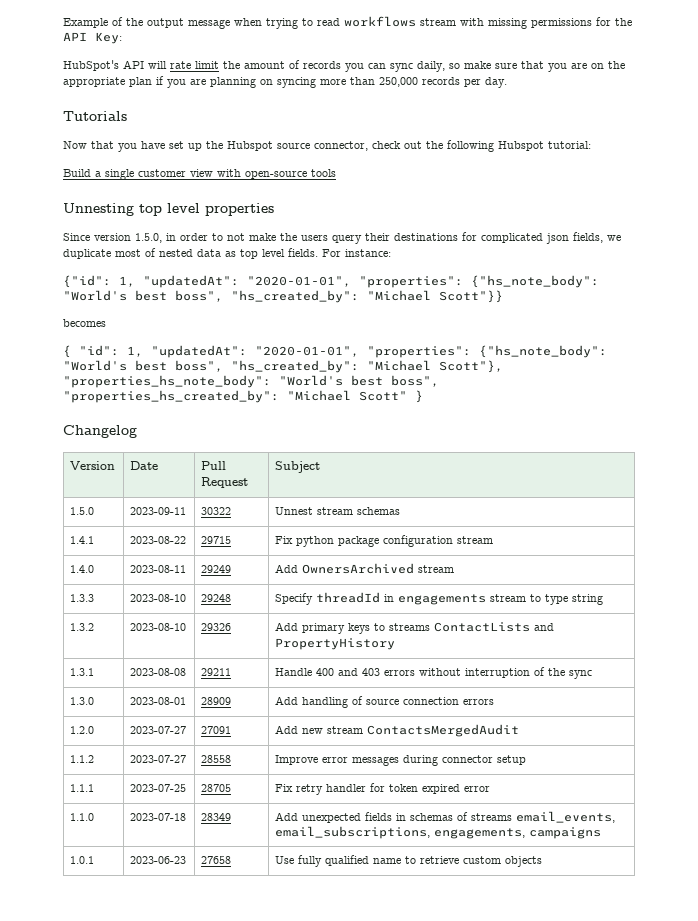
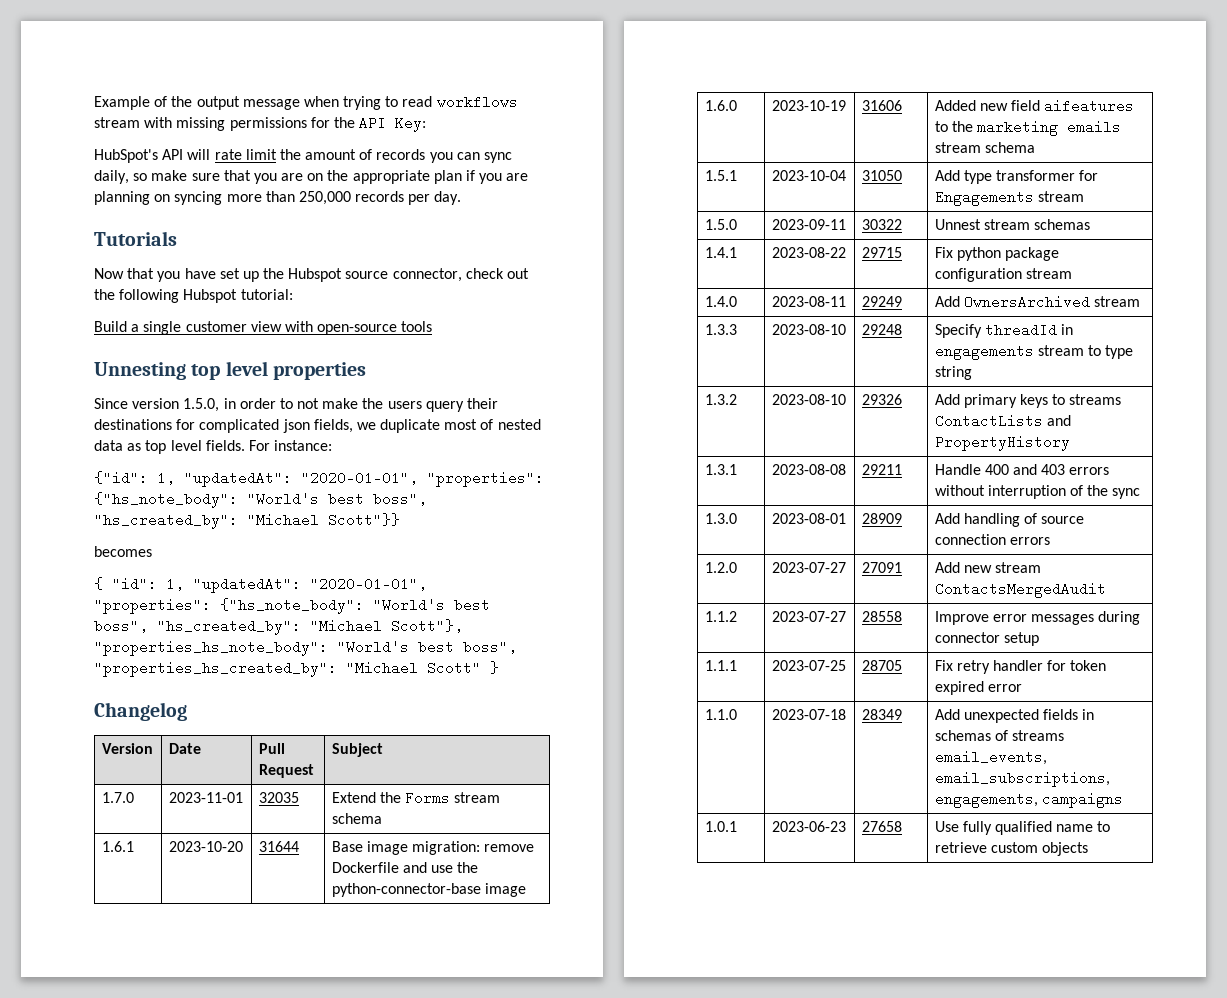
+ 1.7.0 | 2023-11-01 | 32035 | Extend the Forms stream schema
+ 1.6.1 | 2023-10-20 | 31644 | Base image migration: remove Dockerfile and use the python-connector-base image
+ 1.6.0 | 2023-10-19 | 31606 | Added new field aifeatures to the marketing emails stream schema
+ 1.5.1 | 2023-10-04 | 31050 | Add type transformer for Engagements stream

